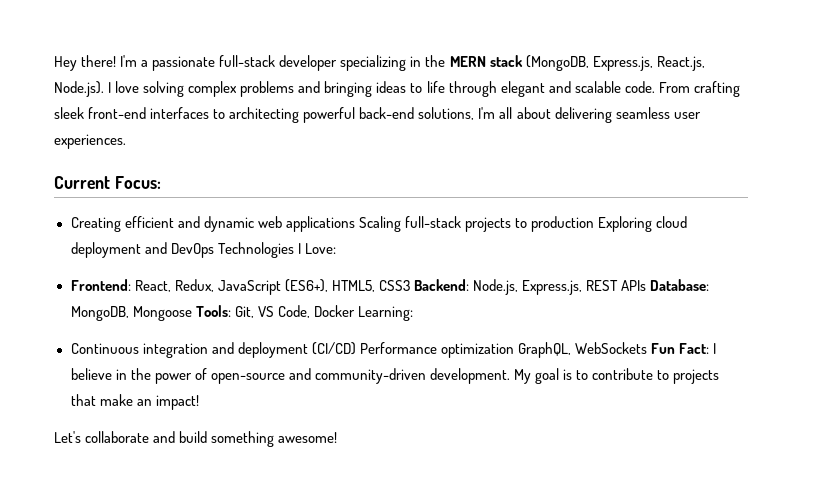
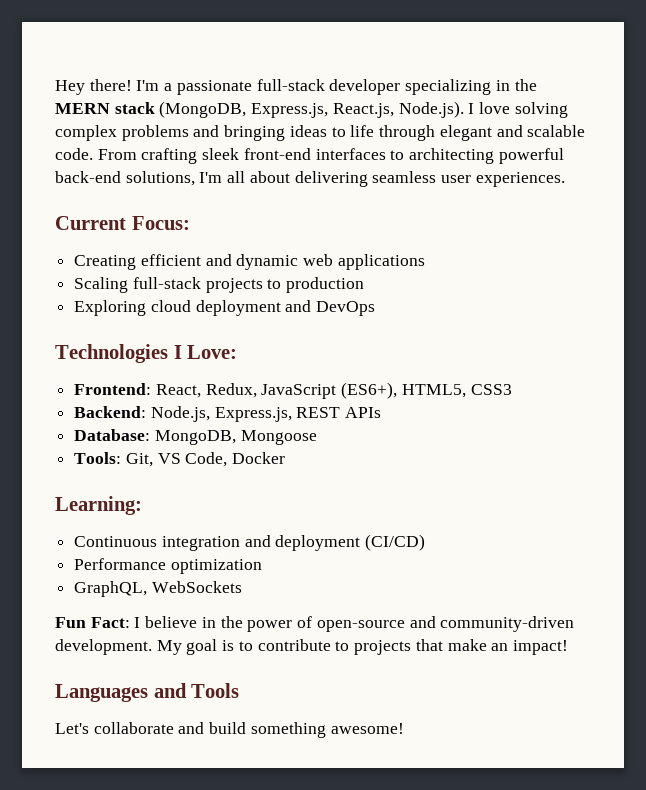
- Creating efficient and dynamic web applications Scaling full-stack projects to production Exploring cloud deployment and DevOps Technologies I Love:
+ Creating efficient and dynamic web applications
+ Scaling full-stack projects to production
+ Exploring cloud deployment and DevOps
+ Technologies I Love:
- Frontend: React, Redux, JavaScript (ES6+), HTML5, CSS3 Backend: Node.js, Express.js, REST APIs Database: MongoDB, Mongoose Tools: Git, VS Code, Docker Learning:
+ Frontend: React, Redux, JavaScript (ES6+), HTML5, CSS3
+ Backend: Node.js, Express.js, REST APIs
+ Database: MongoDB, Mongoose
+ Tools: Git, VS Code, Docker
+ Learning:
- Continuous integration and deployment (CI/CD) Performance optimization GraphQL, WebSockets Fun Fact: I believe in the power of open-source and community-driven development.
+ Continuous integration and deployment (CI/CD)
+ Performance optimization
+ GraphQL, WebSockets
+ Fun Fact: I believe in the power of open-source and community-driven development.
+ Languages and Tools

